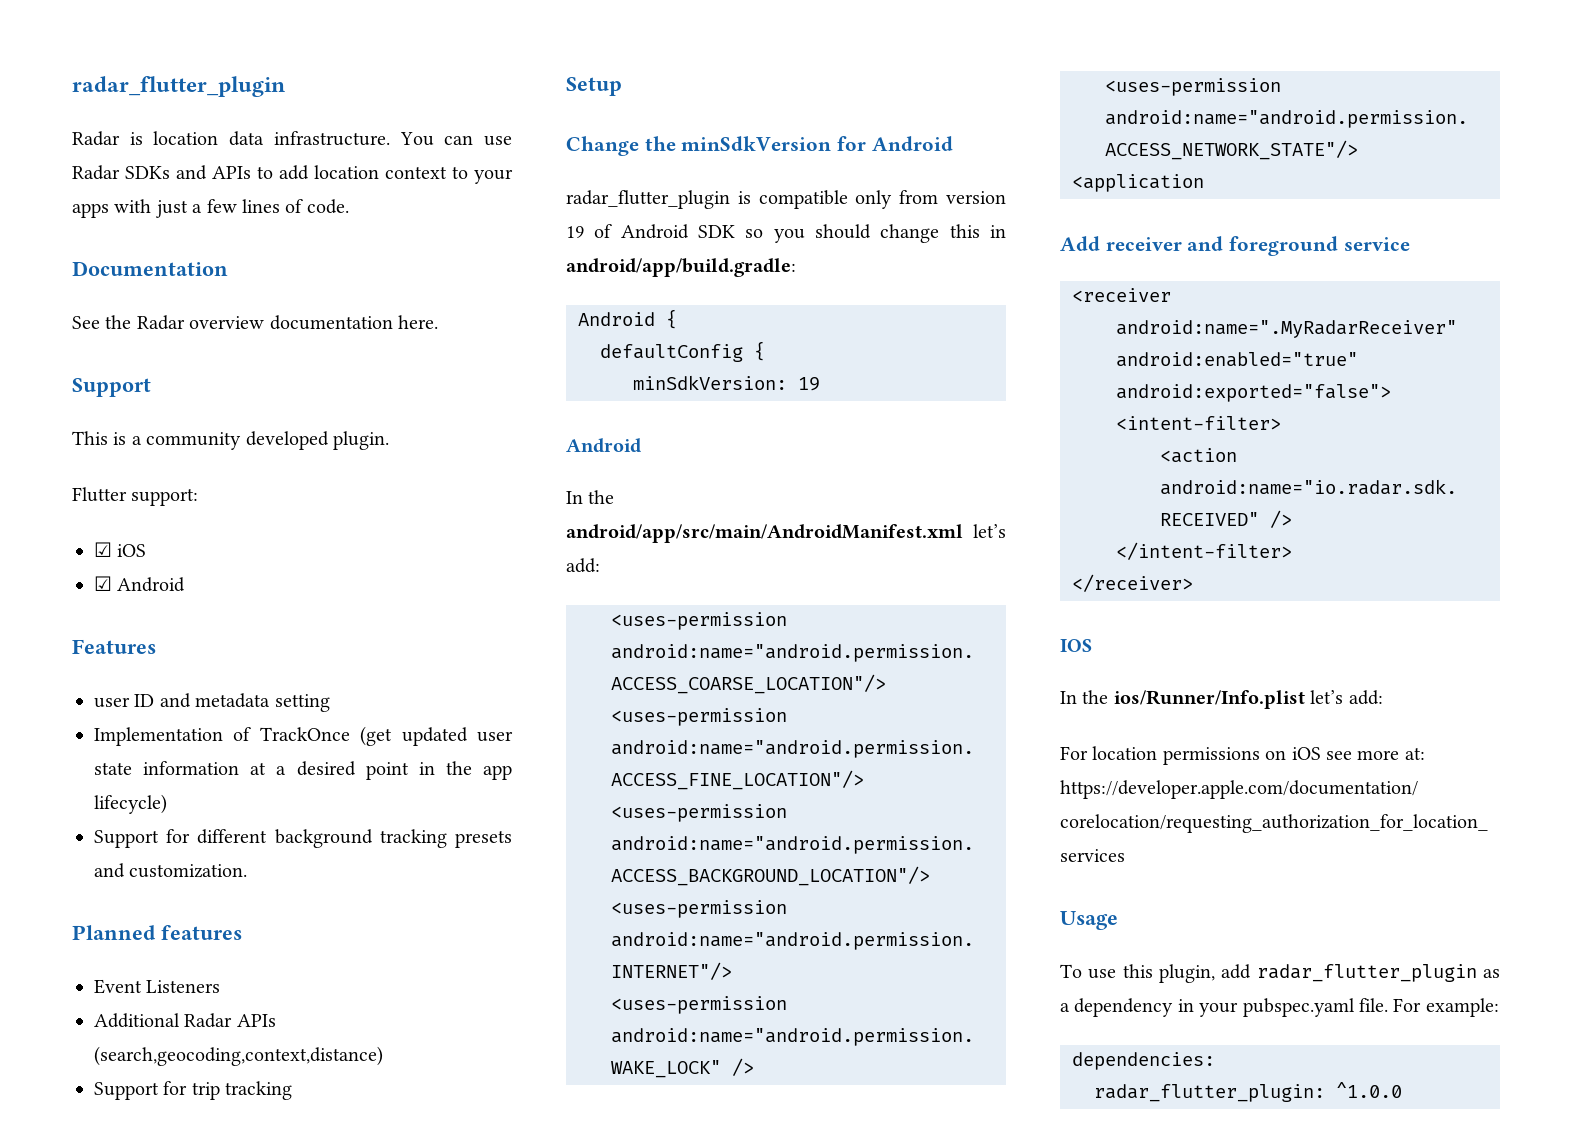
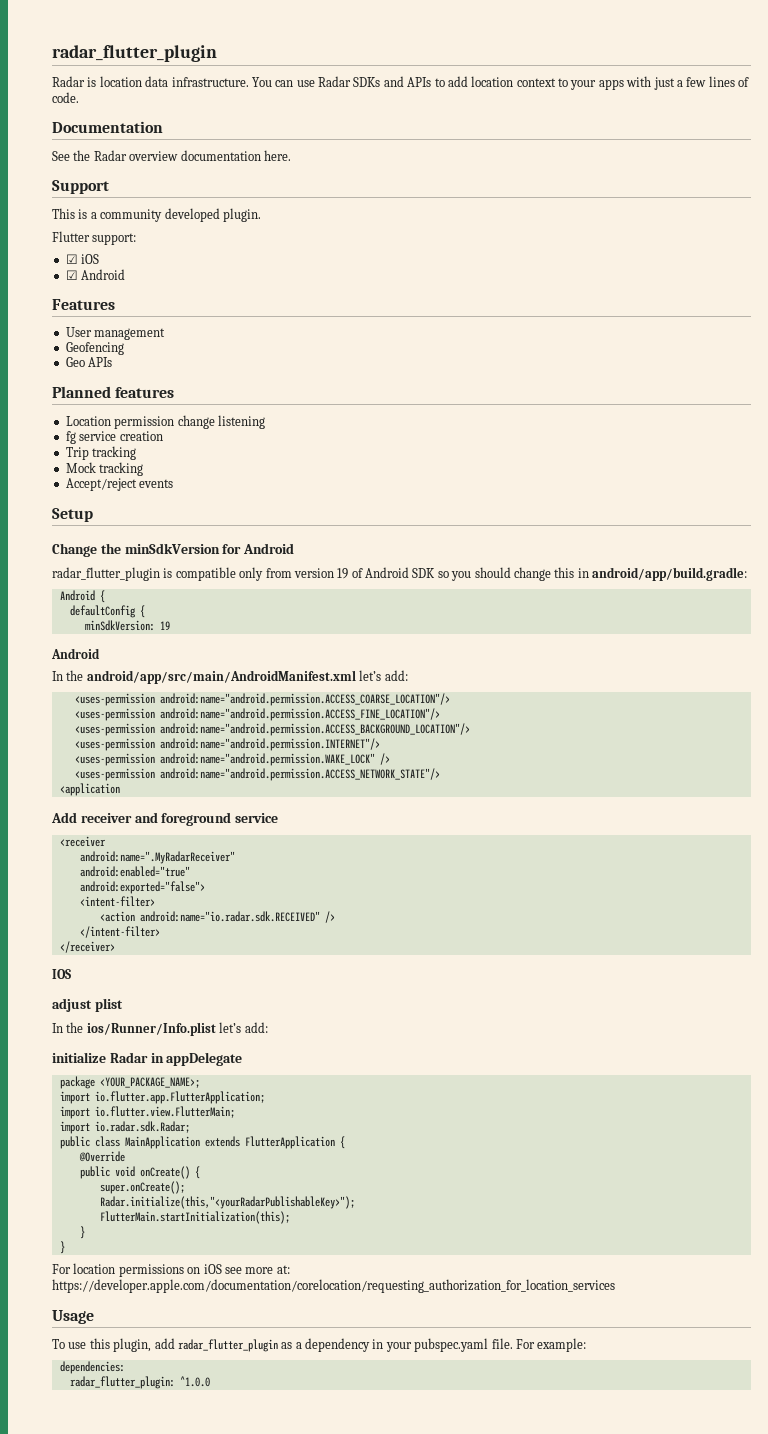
- user ID and metadata setting
- Implementation of TrackOnce (get updated user state information at a desired point in the app lifecycle)
- Support for different background tracking presets and customization.
+ User management
+ Geofencing
+ Geo APIs
  Planned features
- Event Listeners
- Additional Radar APIs (search,geocoding,context,distance)
- Support for trip tracking
+ Location permission change listening
+ fg service creation
+ Trip tracking
+ Mock tracking
+ Accept/reject events
+ adjust plist
+ initialize Radar in appDelegate
+ package <YOUR_PACKAGE_NAME>;
+ import io.flutter.app.FlutterApplication;
+ import io.flutter.view.FlutterMain;
+ import io.radar.sdk.Radar;
+ public class MainApplication extends FlutterApplication {
+ @Override
+ public void onCreate() {
+ super.onCreate();
+ Radar.initialize(this,"<yourRadarPublishableKey>");
+ FlutterMain.startInitialization(this);
+ }
+ }

